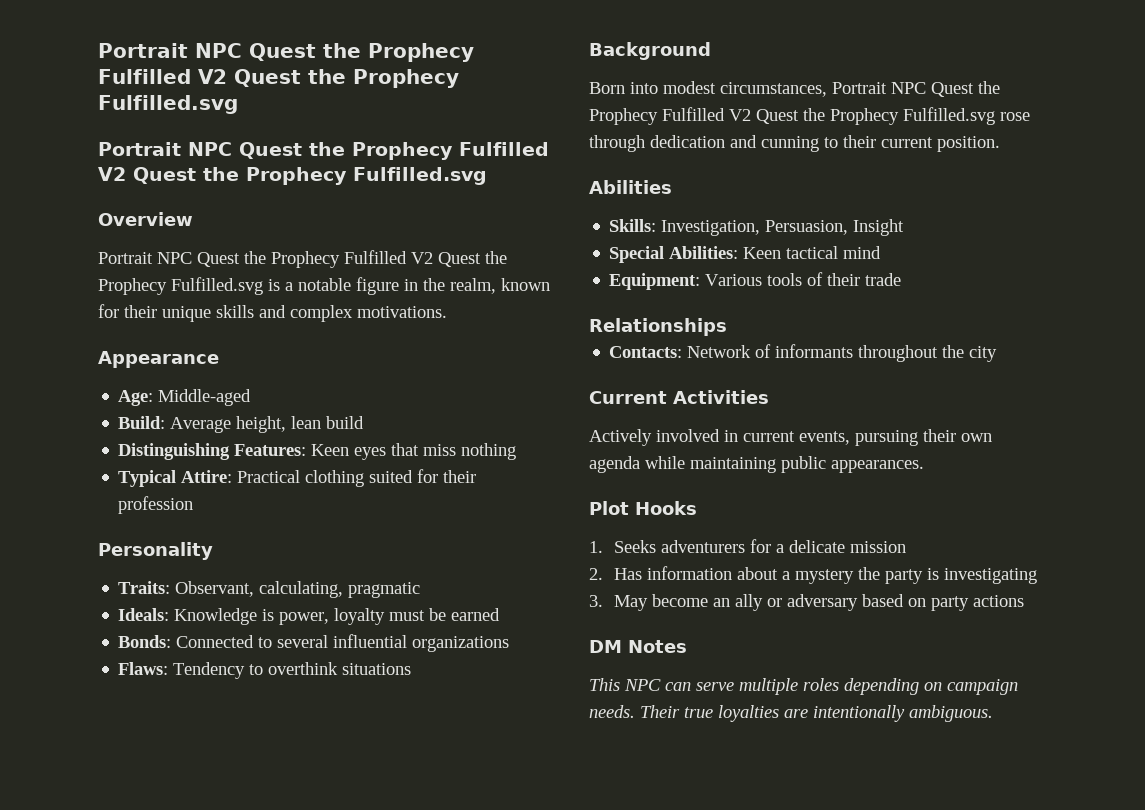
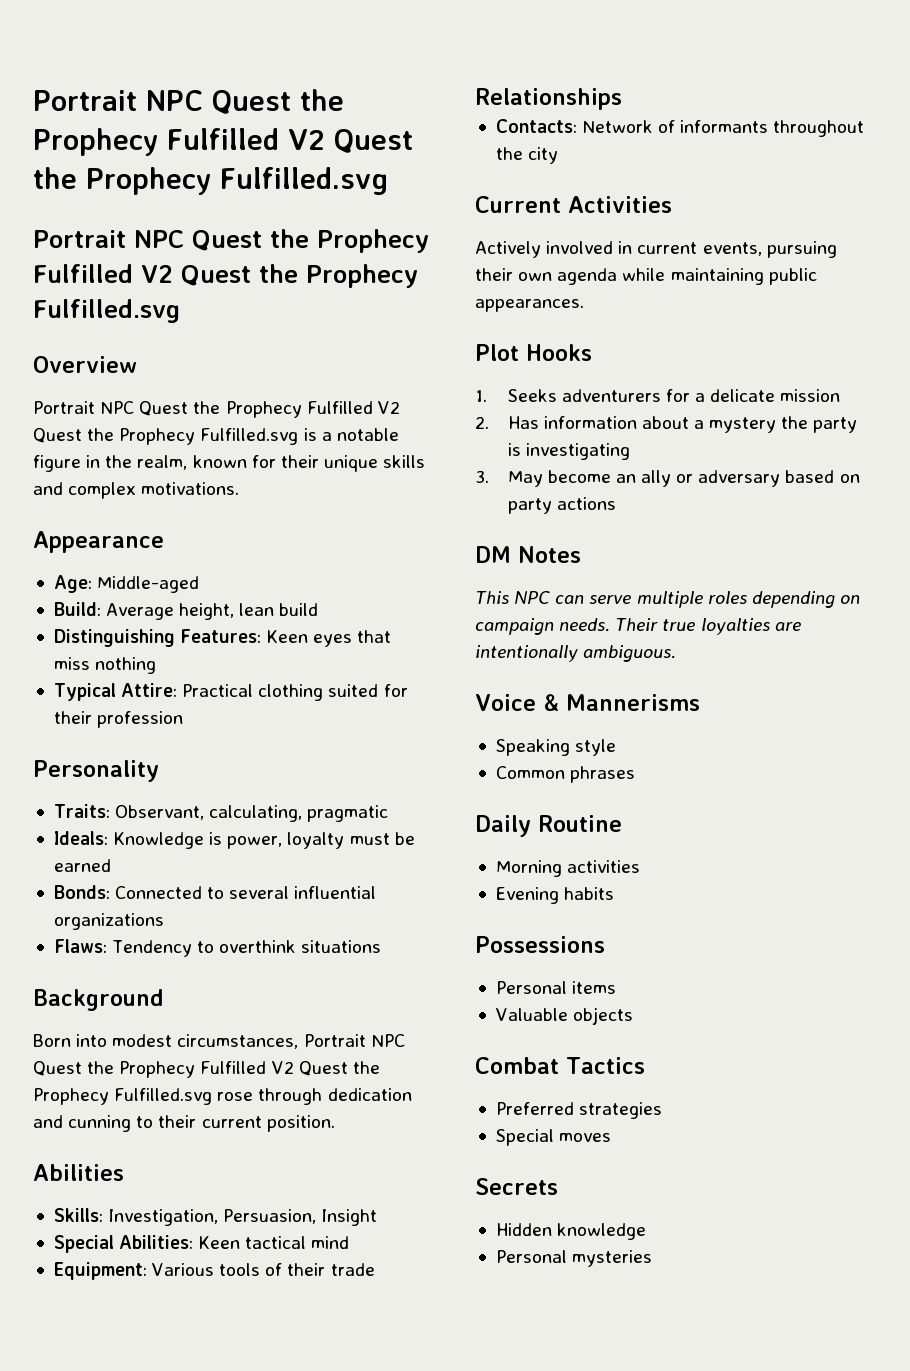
+ Voice & Mannerisms
+ Speaking style
+ Common phrases
+ Daily Routine
+ Morning activities
+ Evening habits
+ Possessions
+ Personal items
+ Valuable objects
+ Combat Tactics
+ Preferred strategies
+ Special moves
+ Secrets
+ Hidden knowledge
+ Personal mysteries

